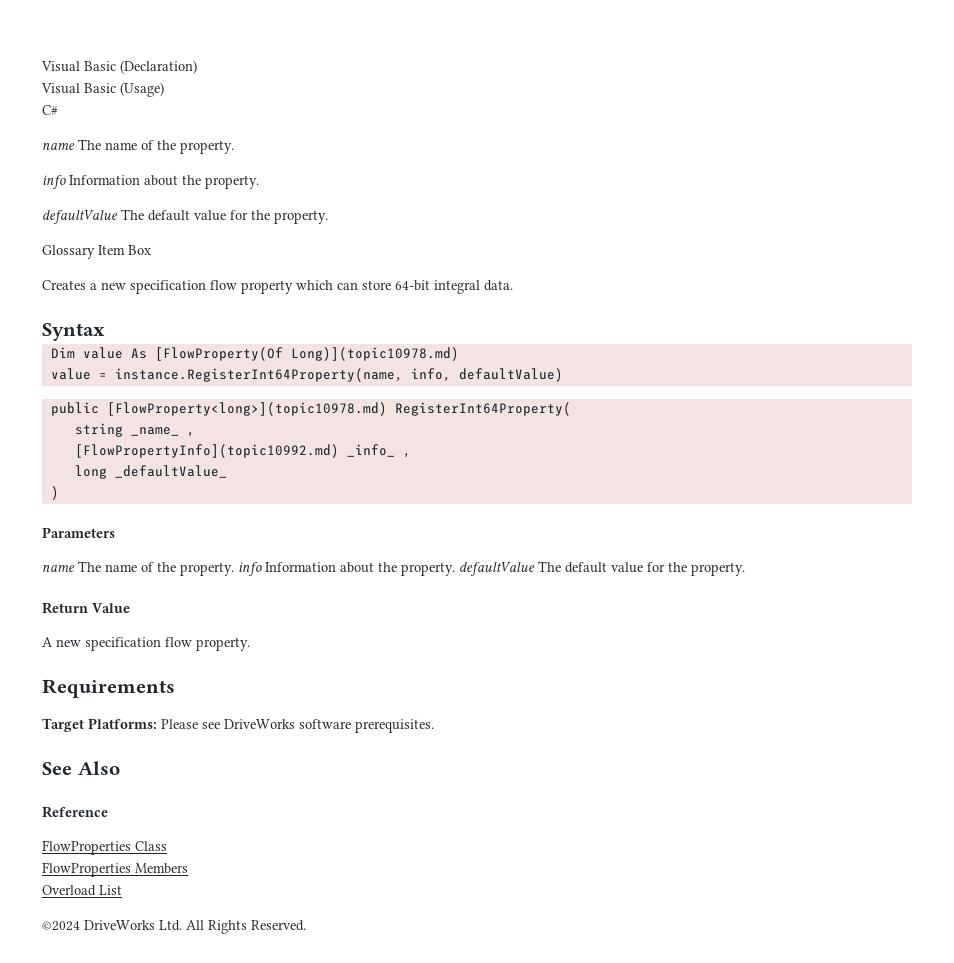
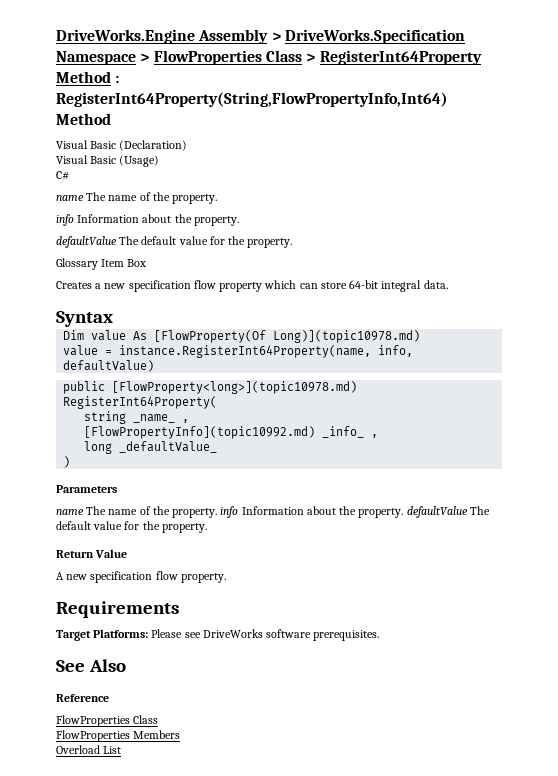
+ DriveWorks.Engine Assembly > DriveWorks.Specification Namespace > FlowProperties Class > RegisterInt64Property Method : RegisterInt64Property(String,FlowPropertyInfo,Int64) Method
- ©2024 DriveWorks Ltd. All Rights Reserved.

